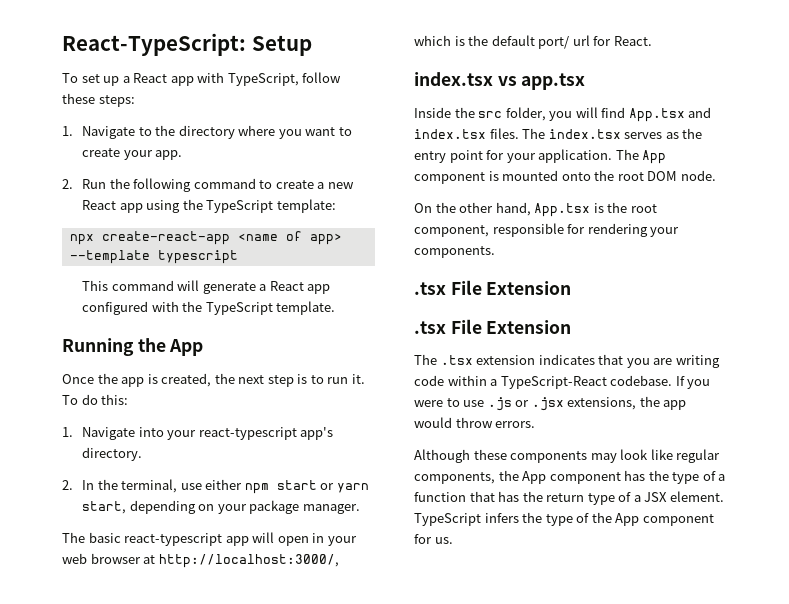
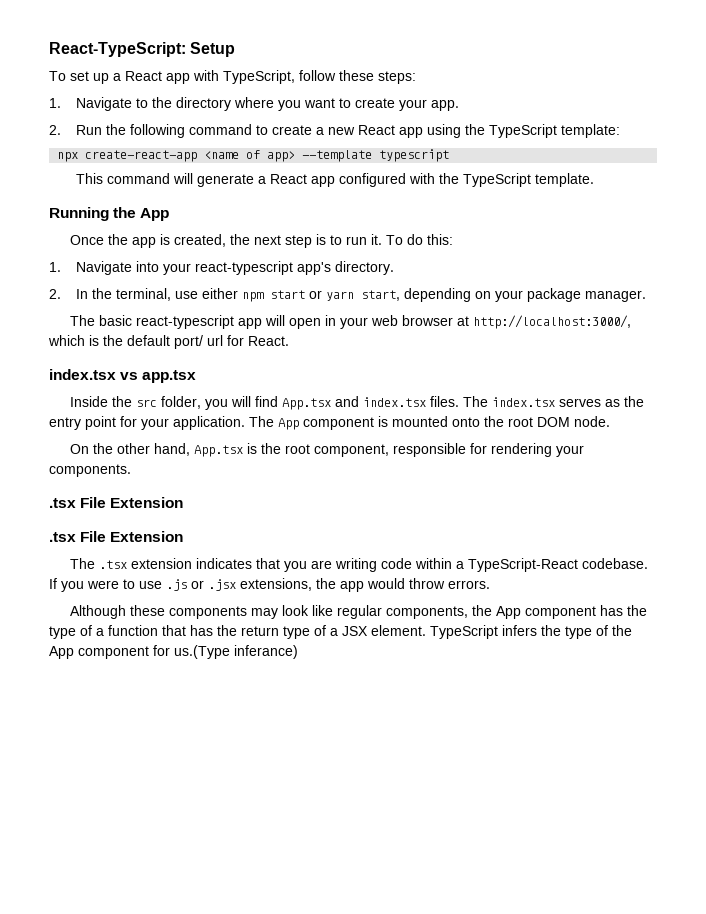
- TypeScript infers the type of the App component for us.
+ TypeScript infers the type of the App component for us.(Type inferance)

